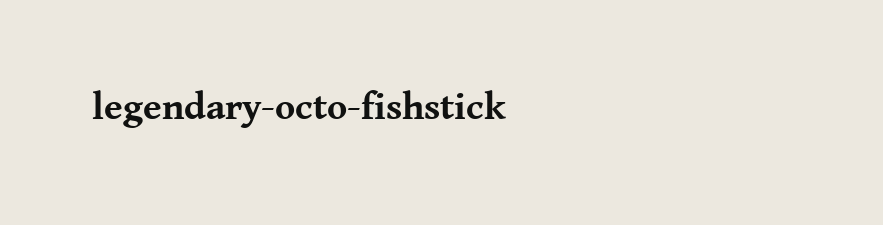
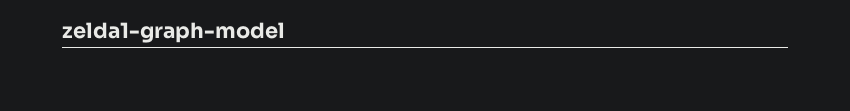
- legendary-octo-fishstick
+ zelda1-graph-model

